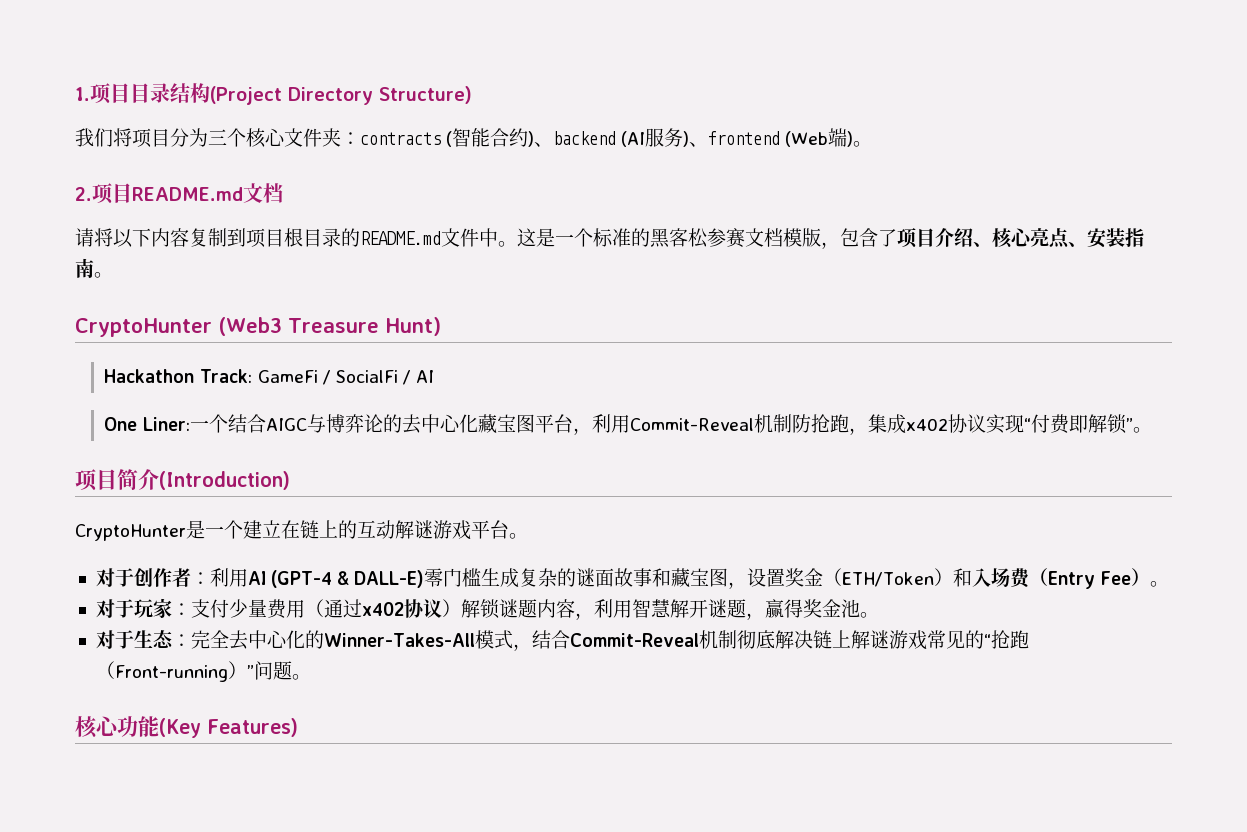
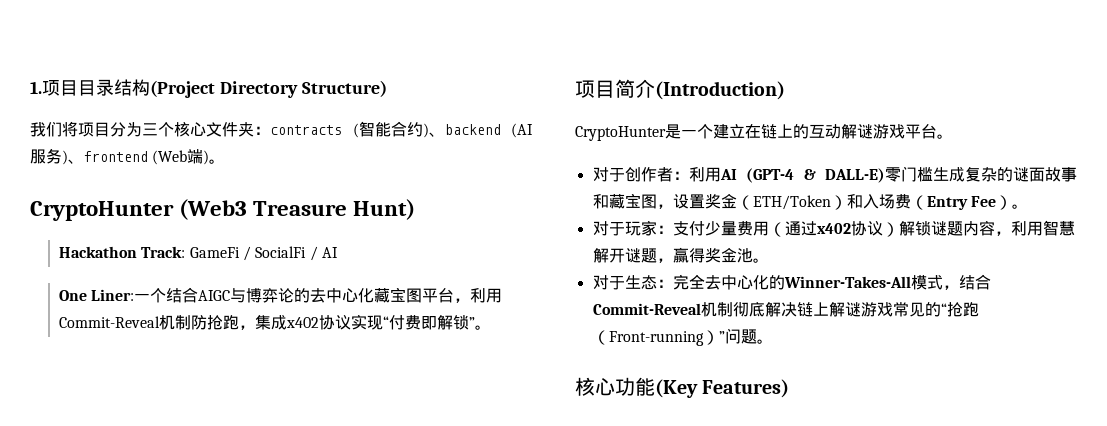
- 2.项目README.md文档
- 请将以下内容复制到项目根目录的README.md文件中。这是一个标准的黑客松参赛文档模版，包含了项目介绍、核心亮点、安装指南。

